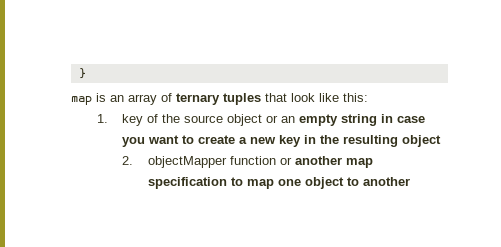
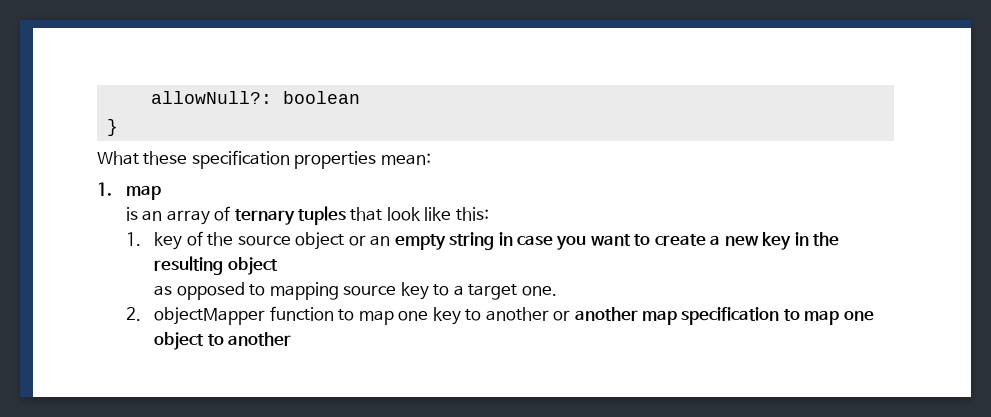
+ allowNull?: boolean
- map is an array of ternary tuples that look like this:
+ What these specification properties mean:
+ 1. map
+ is an array of ternary tuples that look like this:
- 2. objectMapper function or another map specification to map one object to another
+ as opposed to mapping source key to a target one.
+ 2. objectMapper function to map one key to another or another map specification to map one object to another

